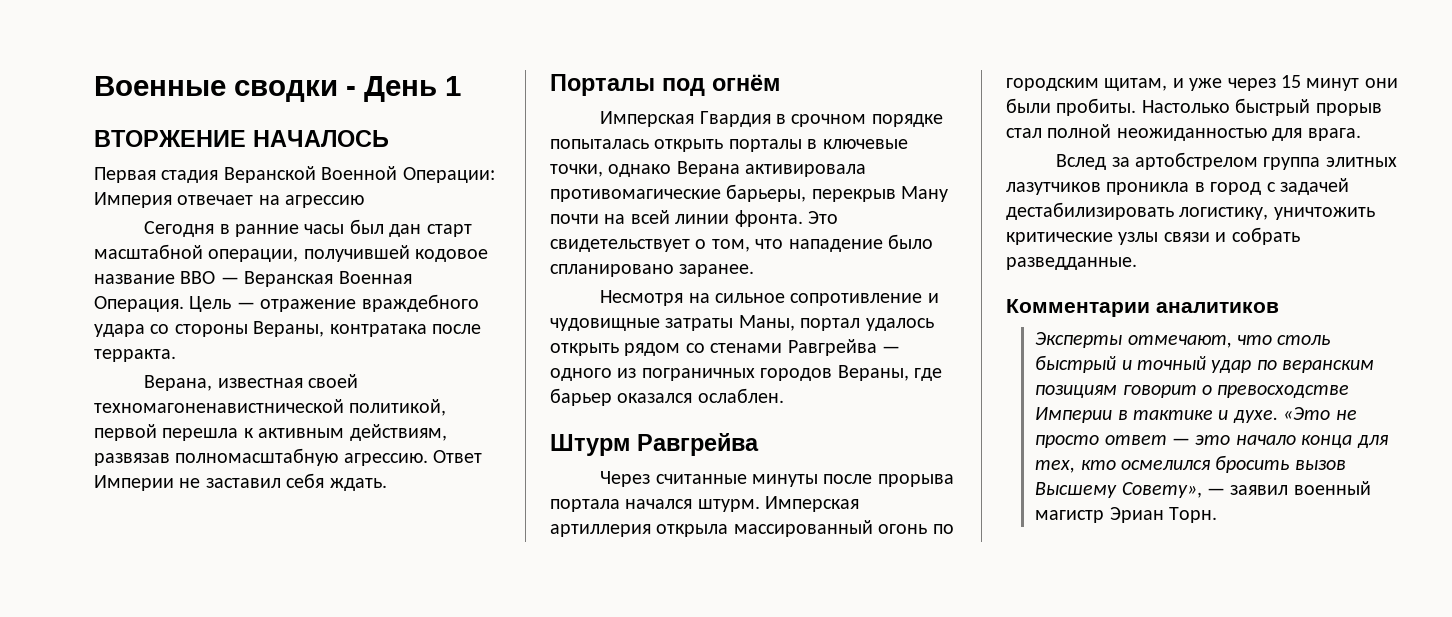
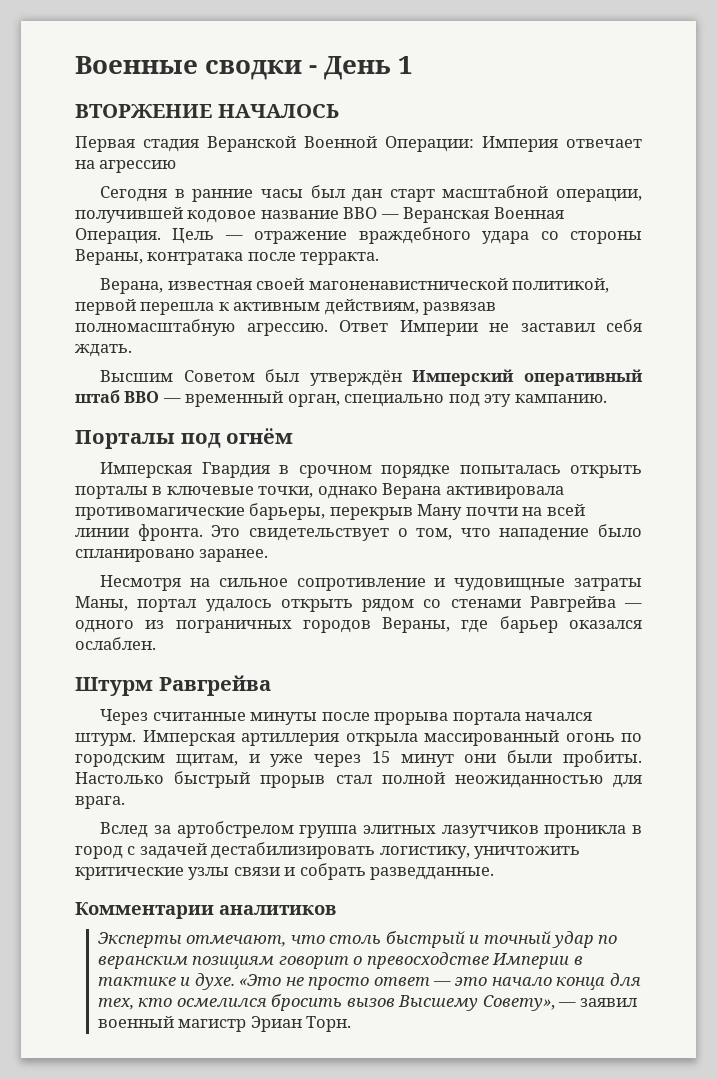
- Верана, известная своей техномагоненавистнической политикой, первой перешла к активным действиям, развязав полномасштабную агрессию.
+ Верана, известная своей магоненавистнической политикой, первой перешла к активным действиям, развязав полномасштабную агрессию.
+ Высшим Советом был утверждён Имперский оперативный штаб ВВО — временный орган, специально под эту кампанию.

